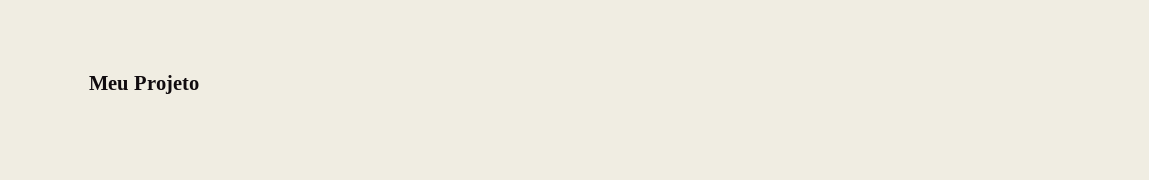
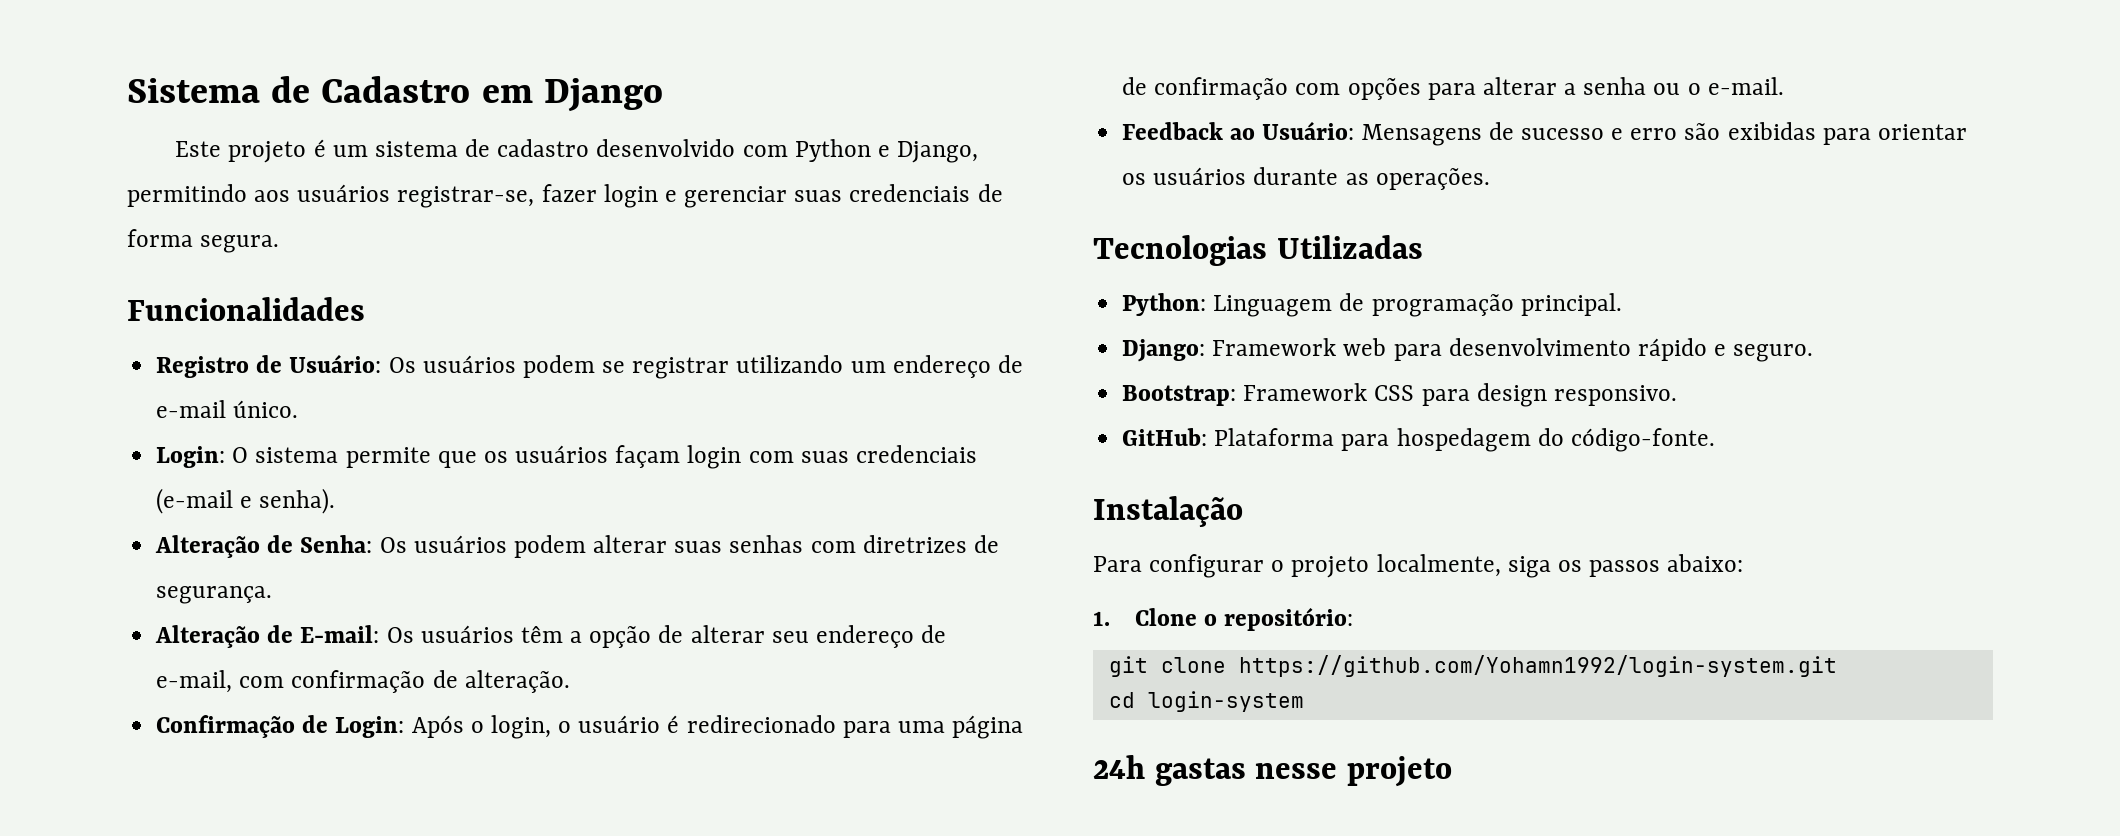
- Meu Projeto
+ Sistema de Cadastro em Django
+ Este projeto é um sistema de cadastro desenvolvido com Python e Django, permitindo aos usuários registrar-se, fazer login e gerenciar suas credenciais de forma segura.
+ Funcionalidades
+ Registro de Usuário: Os usuários podem se registrar utilizando um endereço de e-mail único.
+ Login: O sistema permite que os usuários façam login com suas credenciais (e-mail e senha).
+ Alteração de Senha: Os usuários podem alterar suas senhas com diretrizes de segurança.
+ Alteração de E-mail: Os usuários têm a opção de alterar seu endereço de e-mail, com confirmação de alteração.
+ Confirmação de Login: Após o login, o usuário é redirecionado para uma página de confirmação com opções para alterar a senha ou o e-mail.
+ Feedback ao Usuário: Mensagens de sucesso e erro são exibidas para orientar os usuários durante as operações.
+ Tecnologias Utilizadas
+ Python: Linguagem de programação principal.
+ Django: Framework web para desenvolvimento rápido e seguro.
+ Bootstrap: Framework CSS para design responsivo.
+ GitHub: Plataforma para hospedagem do código-fonte.
+ Instalação
+ Para configurar o projeto localmente, siga os passos abaixo:
+ 1. Clone o repositório:
+ git clone https://github.com/Yohamn1992/login-system.git
+ cd login-system
+ 24h gastas nesse projeto

